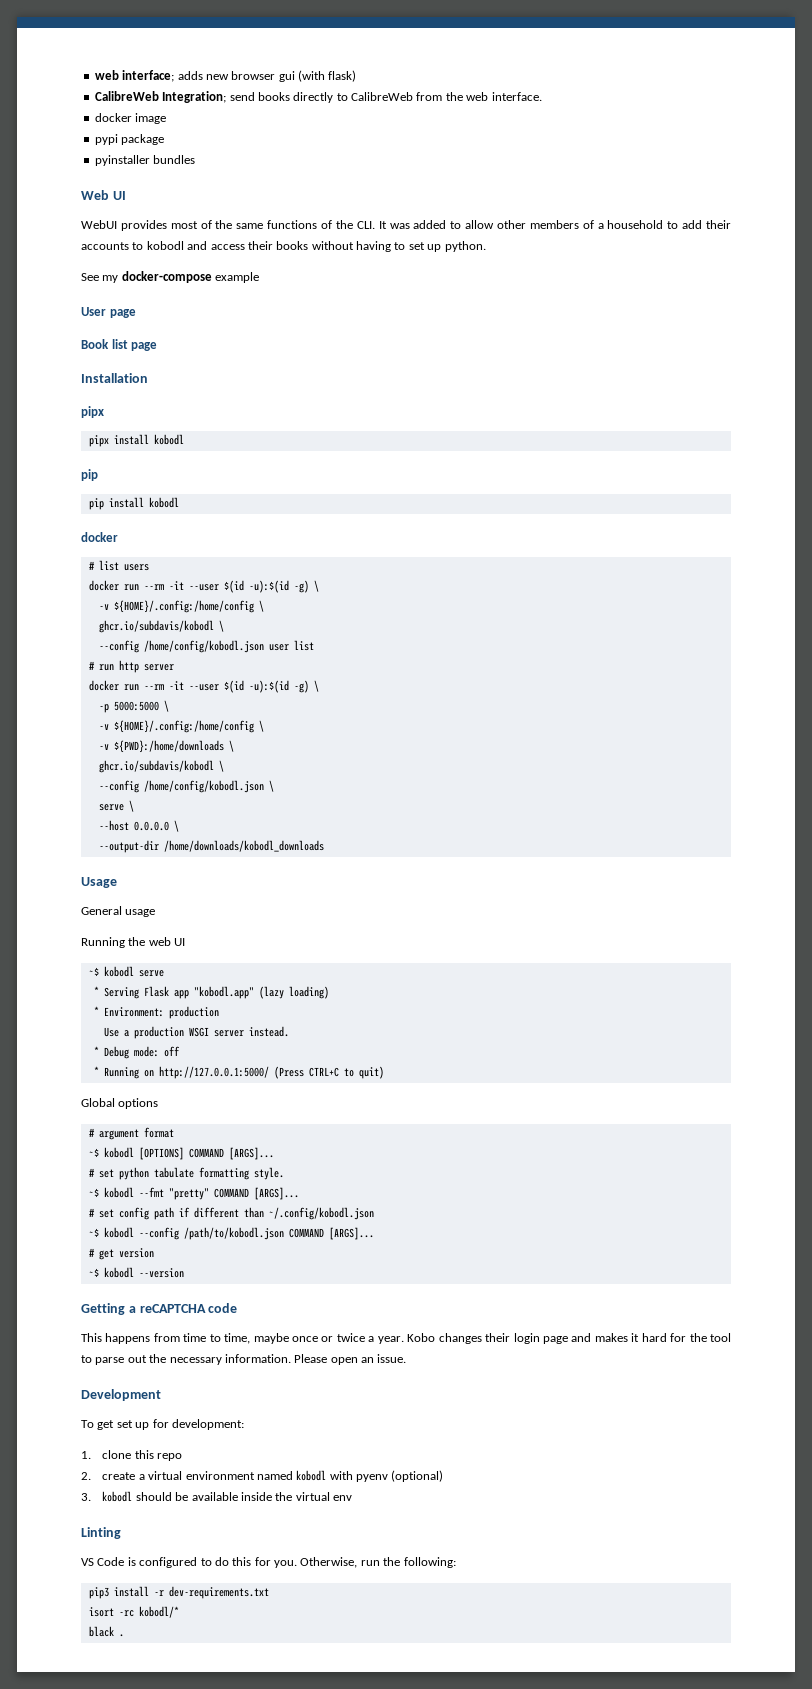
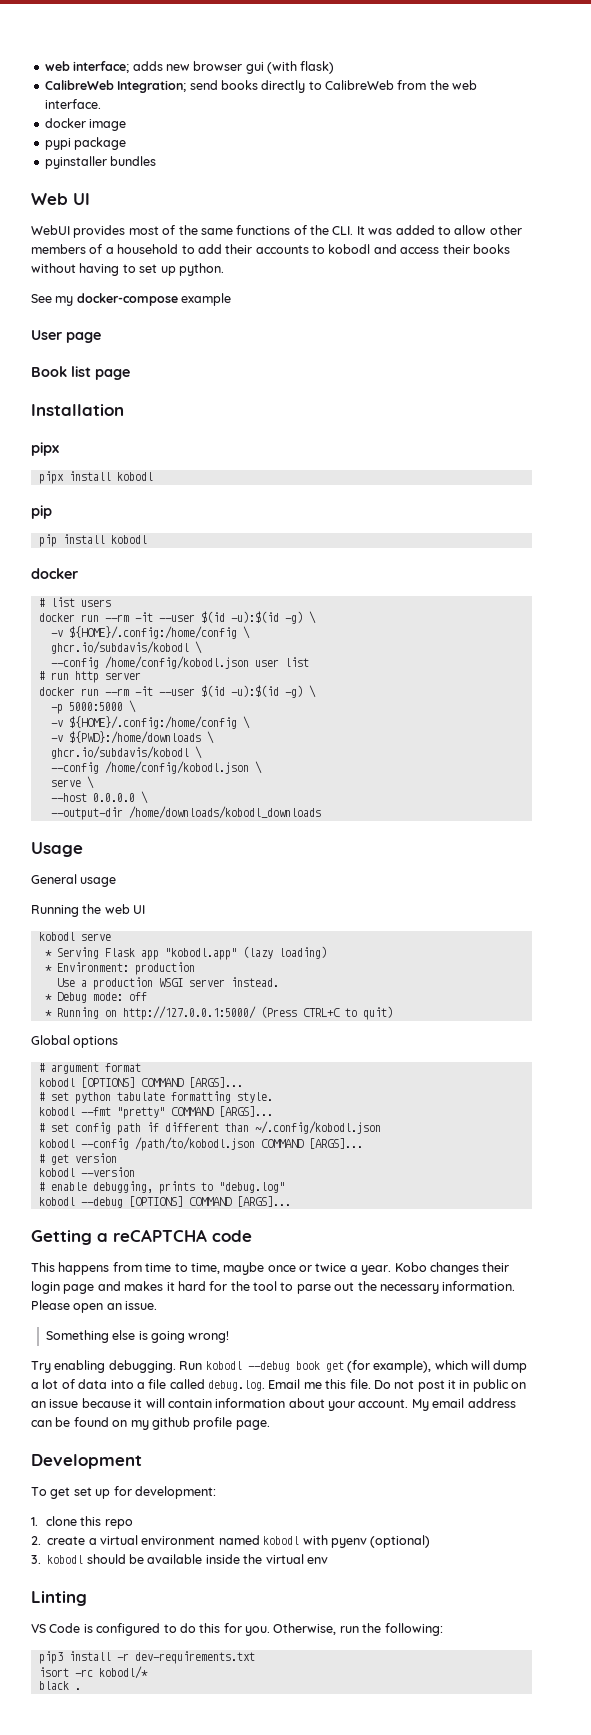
- ~$ kobodl serve
+ kobodl serve
- ~$ kobodl [OPTIONS] COMMAND [ARGS]...
+ kobodl [OPTIONS] COMMAND [ARGS]...
- ~$ kobodl --fmt "pretty" COMMAND [ARGS]...
+ kobodl --fmt "pretty" COMMAND [ARGS]...
- ~$ kobodl --config /path/to/kobodl.json COMMAND [ARGS]...
+ kobodl --config /path/to/kobodl.json COMMAND [ARGS]...
- ~$ kobodl --version
+ kobodl --version
+ # enable debugging, prints to "debug.log"
+ kobodl --debug [OPTIONS] COMMAND [ARGS]...
+ Something else is going wrong!
+ Try enabling debugging. Run kobodl --debug book get (for example), which will dump a lot of data into a file called debug.log. Email me this file. Do not post it in public on an issue because it will contain information about your account. My email address can be found on my github profile page.

